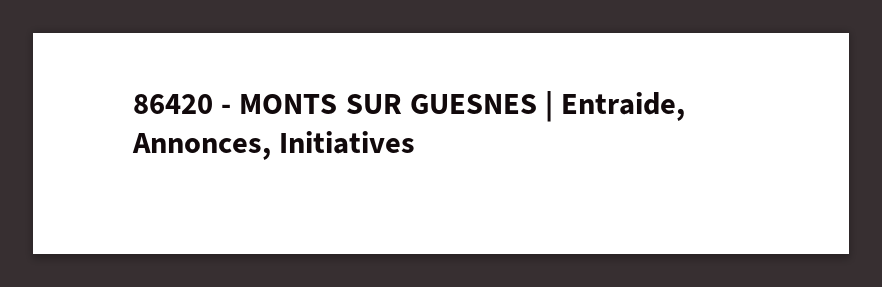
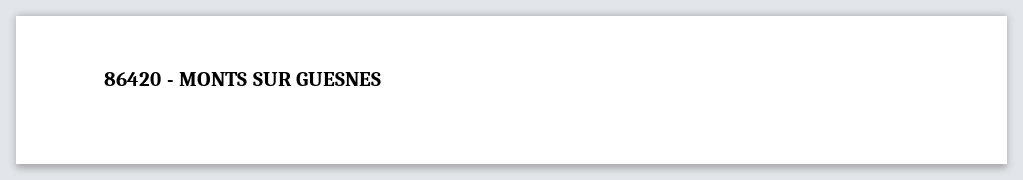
- 86420 - MONTS SUR GUESNES | Entraide, Annonces, Initiatives
+ 86420 - MONTS SUR GUESNES

